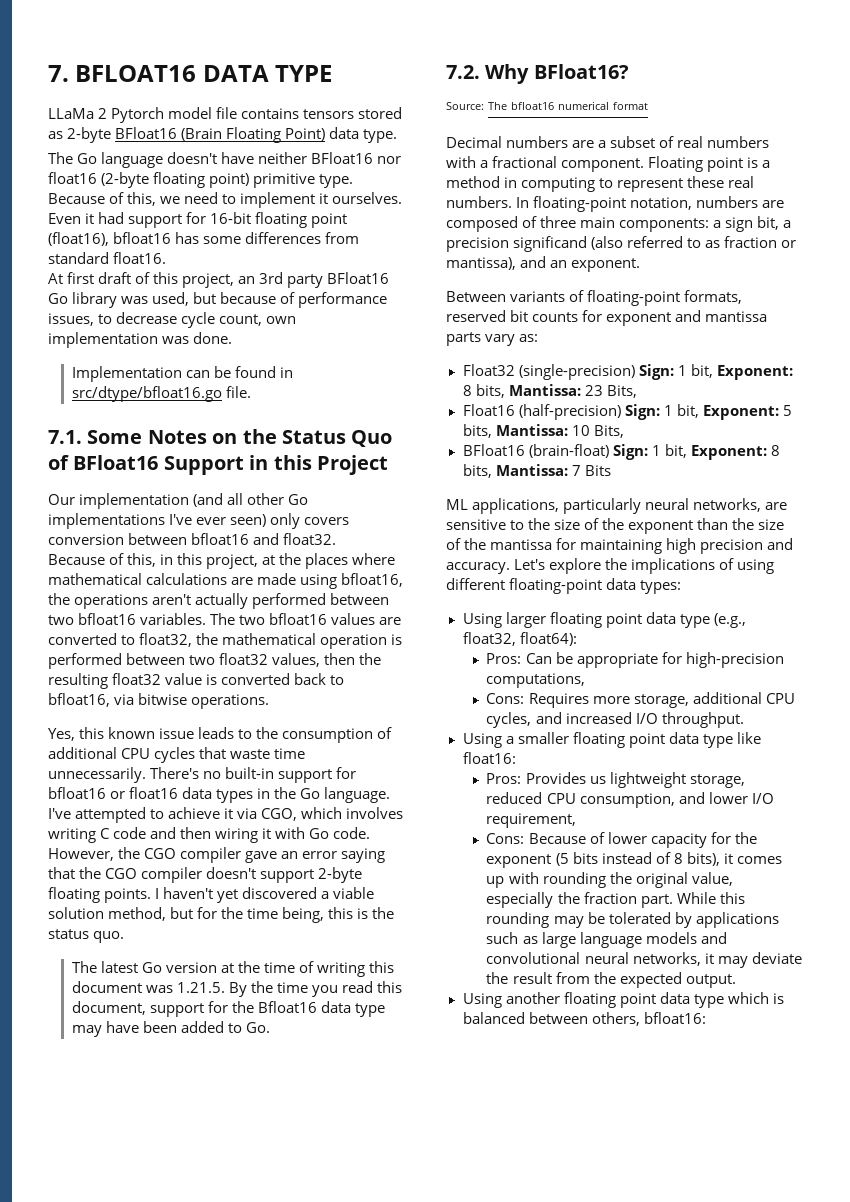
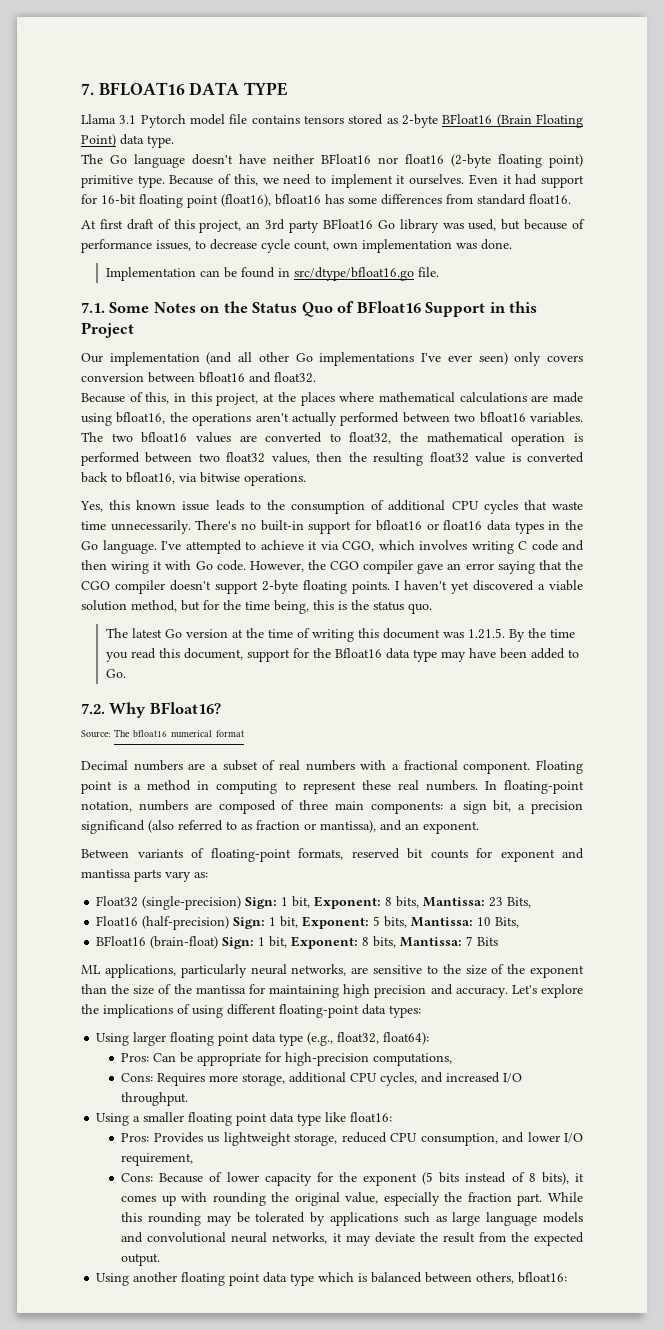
- LLaMa 2 Pytorch model file contains tensors stored as 2-byte BFloat16 (Brain Floating Point) data type.
+ Llama 3.1 Pytorch model file contains tensors stored as 2-byte BFloat16 (Brain Floating Point) data type.

